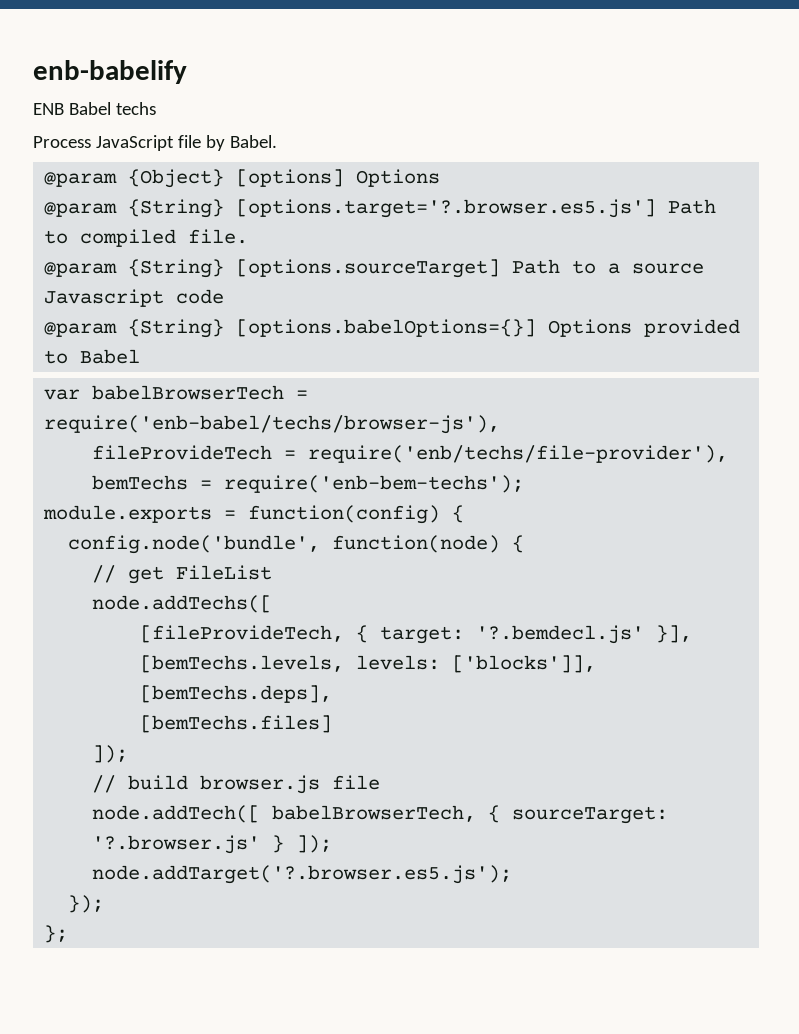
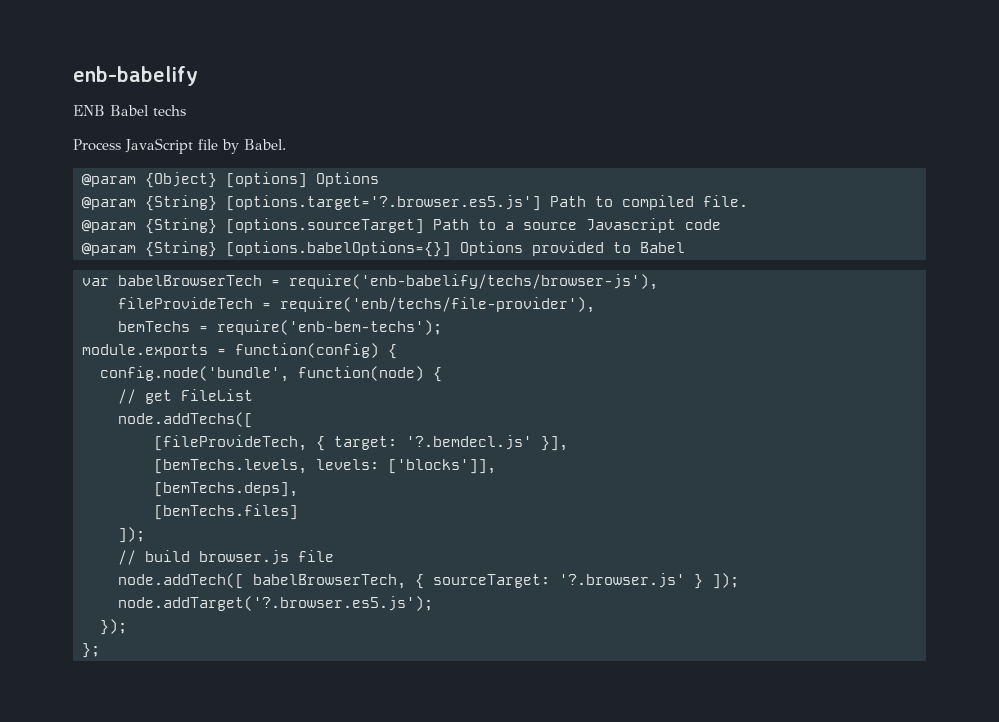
- var babelBrowserTech = require('enb-babel/techs/browser-js'),
+ var babelBrowserTech = require('enb-babelify/techs/browser-js'),

